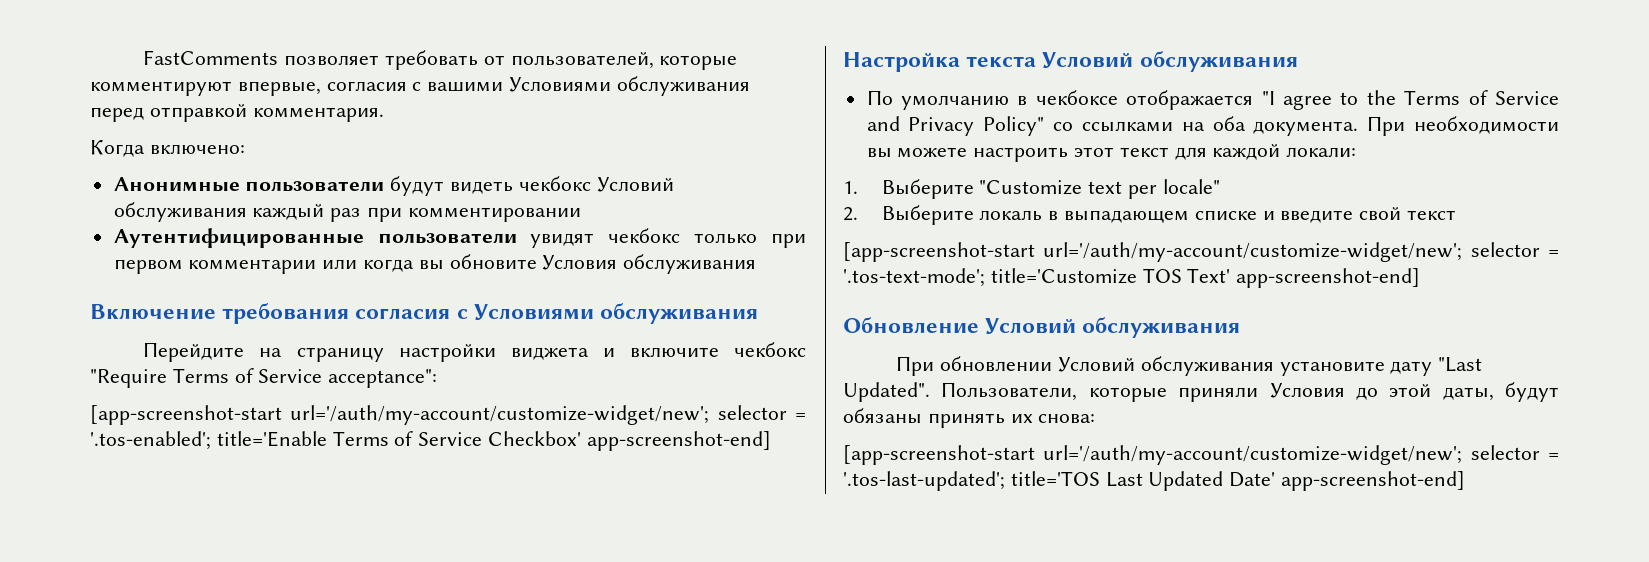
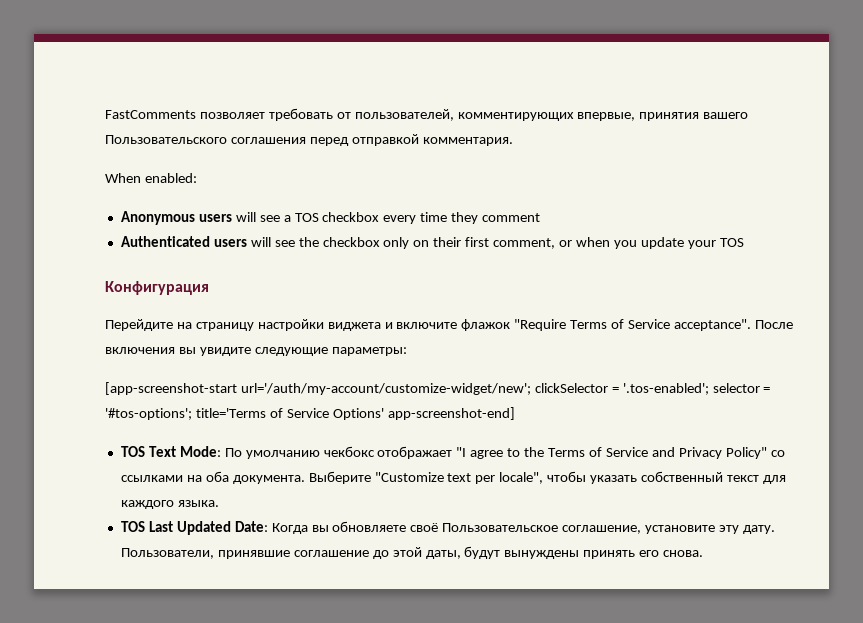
- FastComments позволяет требовать от пользователей, которые комментируют впервые, согласия с вашими Условиями обслуживания перед отправкой комментария.
- Когда включено:
- Анонимные пользователи будут видеть чекбокс Условий обслуживания каждый раз при комментировании
- Аутентифицированные пользователи увидят чекбокс только при первом комментарии или когда вы обновите Условия обслуживания
- Включение требования согласия с Условиями обслуживания
+ FastComments позволяет требовать от пользователей, комментирующих впервые, принятия вашего Пользовательского соглашения перед отправкой комментария.
+ When enabled:
+ Anonymous users will see a TOS checkbox every time they comment
+ Authenticated users will see the checkbox only on their first comment, or when you update your TOS
+ Конфигурация
- Перейдите на страницу настройки виджета и включите чекбокс "Require Terms of Service acceptance":
- [app-screenshot-start url='/auth/my-account/customize-widget/new'; selector = '.tos-enabled'; title='Enable Terms of Service Checkbox' app-screenshot-end]
- Настройка текста Условий обслуживания
- По умолчанию в чекбоксе отображается "I agree to the Terms of Service and Privacy Policy" со ссылками на оба документа.
+ Перейдите на страницу настройки виджета и включите флажок "Require Terms of Service acceptance". После включения вы увидите следующие параметры:
+ [app-screenshot-start url='/auth/my-account/customize-widget/new'; clickSelector = '.tos-enabled'; selector = '#tos-options'; title='Terms of Service Options' app-screenshot-end]
+ TOS Text Mode: По умолчанию чекбокс отображает "I agree to the Terms of Service and Privacy Policy" со ссылками на оба документа.
- При необходимости вы можете настроить этот текст для каждой локали:
- 1. Выберите "Customize text per locale"
- 2. Выберите локаль в выпадающем списке и введите свой текст
- [app-screenshot-start url='/auth/my-account/customize-widget/new'; selector = '.tos-text-mode'; title='Customize TOS Text' app-screenshot-end]
- Обновление Условий обслуживания
- При обновлении Условий обслуживания установите дату "Last Updated". Пользователи, которые приняли Условия до этой даты, будут обязаны принять их снова:
- [app-screenshot-start url='/auth/my-account/customize-widget/new'; selector = '.tos-last-updated'; title='TOS Last Updated Date' app-screenshot-end]
+ Выберите "Customize text per locale", чтобы указать собственный текст для каждого языка.
+ TOS Last Updated Date: Когда вы обновляете своё Пользовательское соглашение, установите эту дату. Пользователи, принявшие соглашение до этой даты, будут вынуждены принять его снова.

